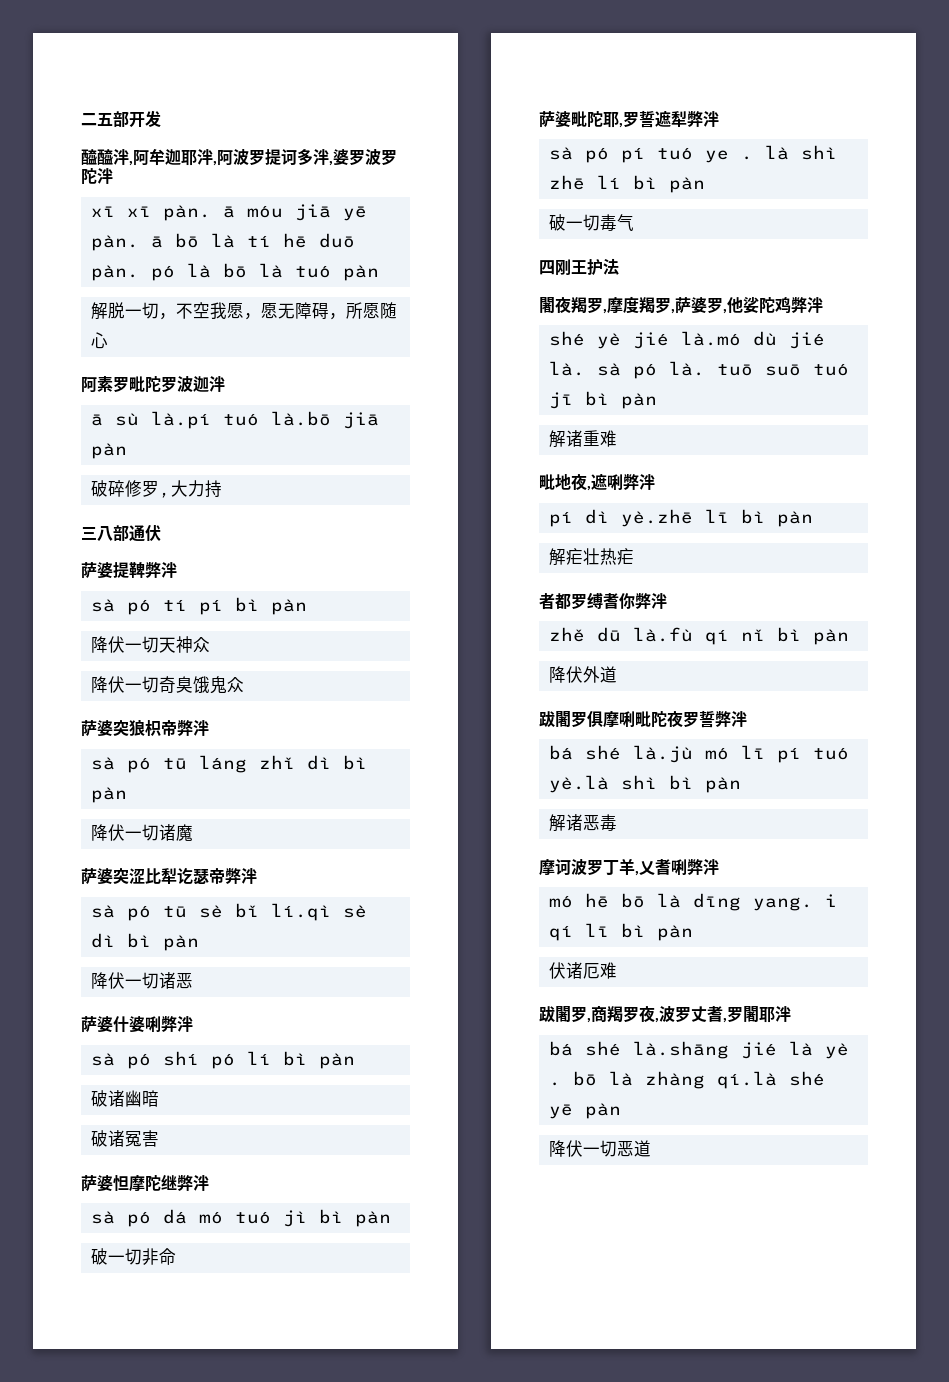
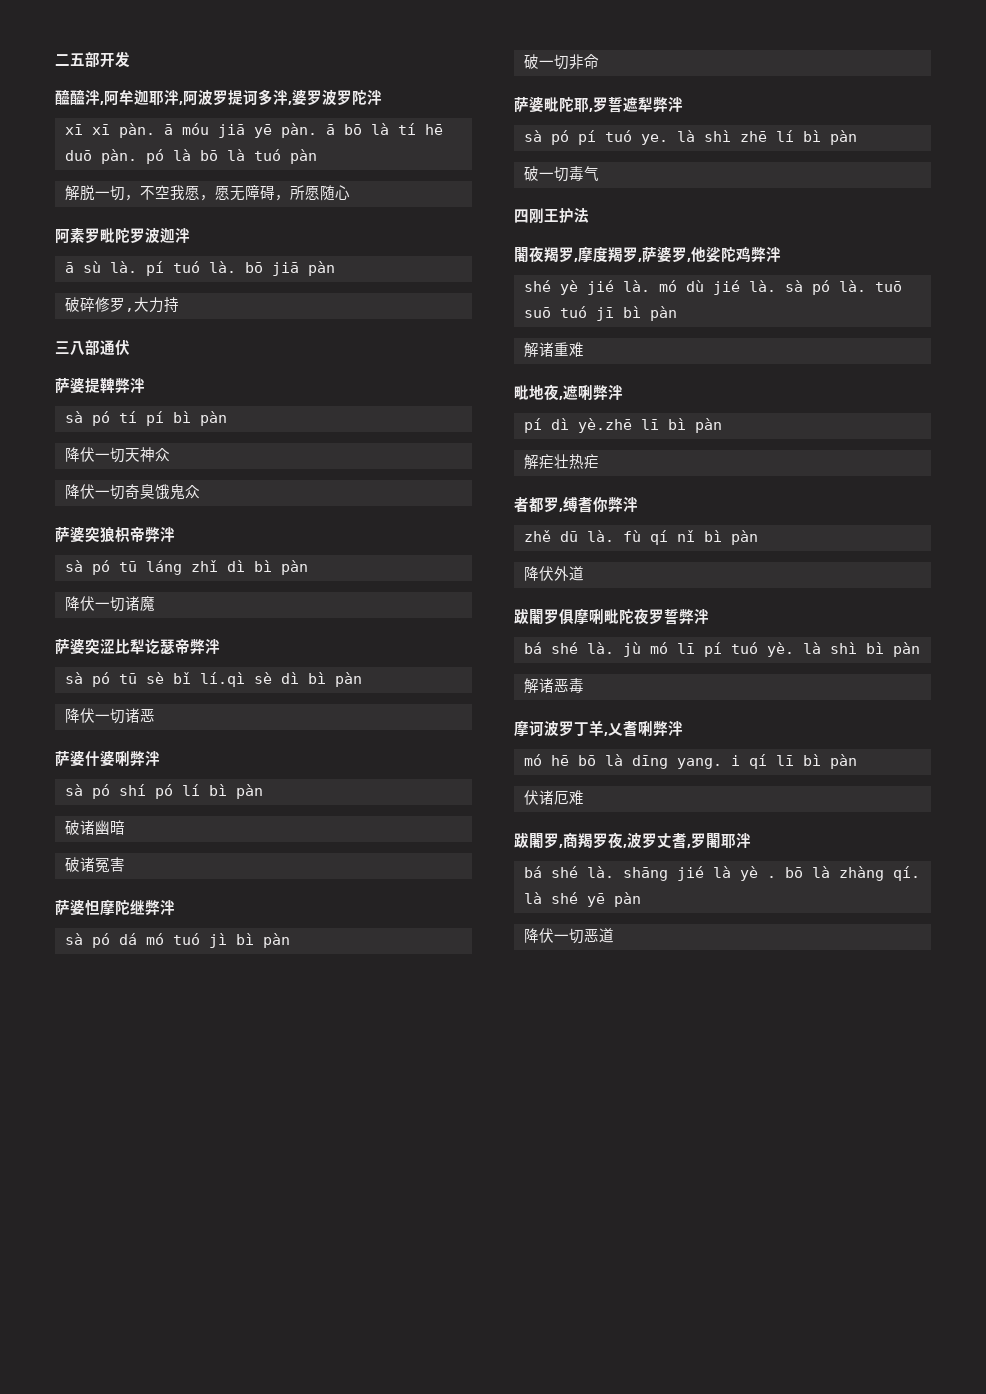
- ā sù là.pí tuó là.bō jiā pàn
+ ā sù là. pí tuó là. bō jiā pàn
- sà pó pí tuó ye . là shì zhē lí bì pàn
+ sà pó pí tuó ye. là shì zhē lí bì pàn
- shé yè jié là.mó dù jié là. sà pó là. tuō suō tuó jī bì pàn
+ shé yè jié là. mó dù jié là. sà pó là. tuō suō tuó jī bì pàn
- 者都罗缚耆你弊泮
+ 者都罗,缚耆你弊泮
- zhě dū là.fù qí nǐ bì pàn
+ zhě dū là. fù qí nǐ bì pàn
- bá shé là.jù mó lī pí tuó yè.là shì bì pàn
+ bá shé là. jù mó lī pí tuó yè. là shì bì pàn
- bá shé là.shāng jié là yè . bō là zhàng qí.là shé yē pàn
+ bá shé là. shāng jié là yè . bō là zhàng qí. là shé yē pàn

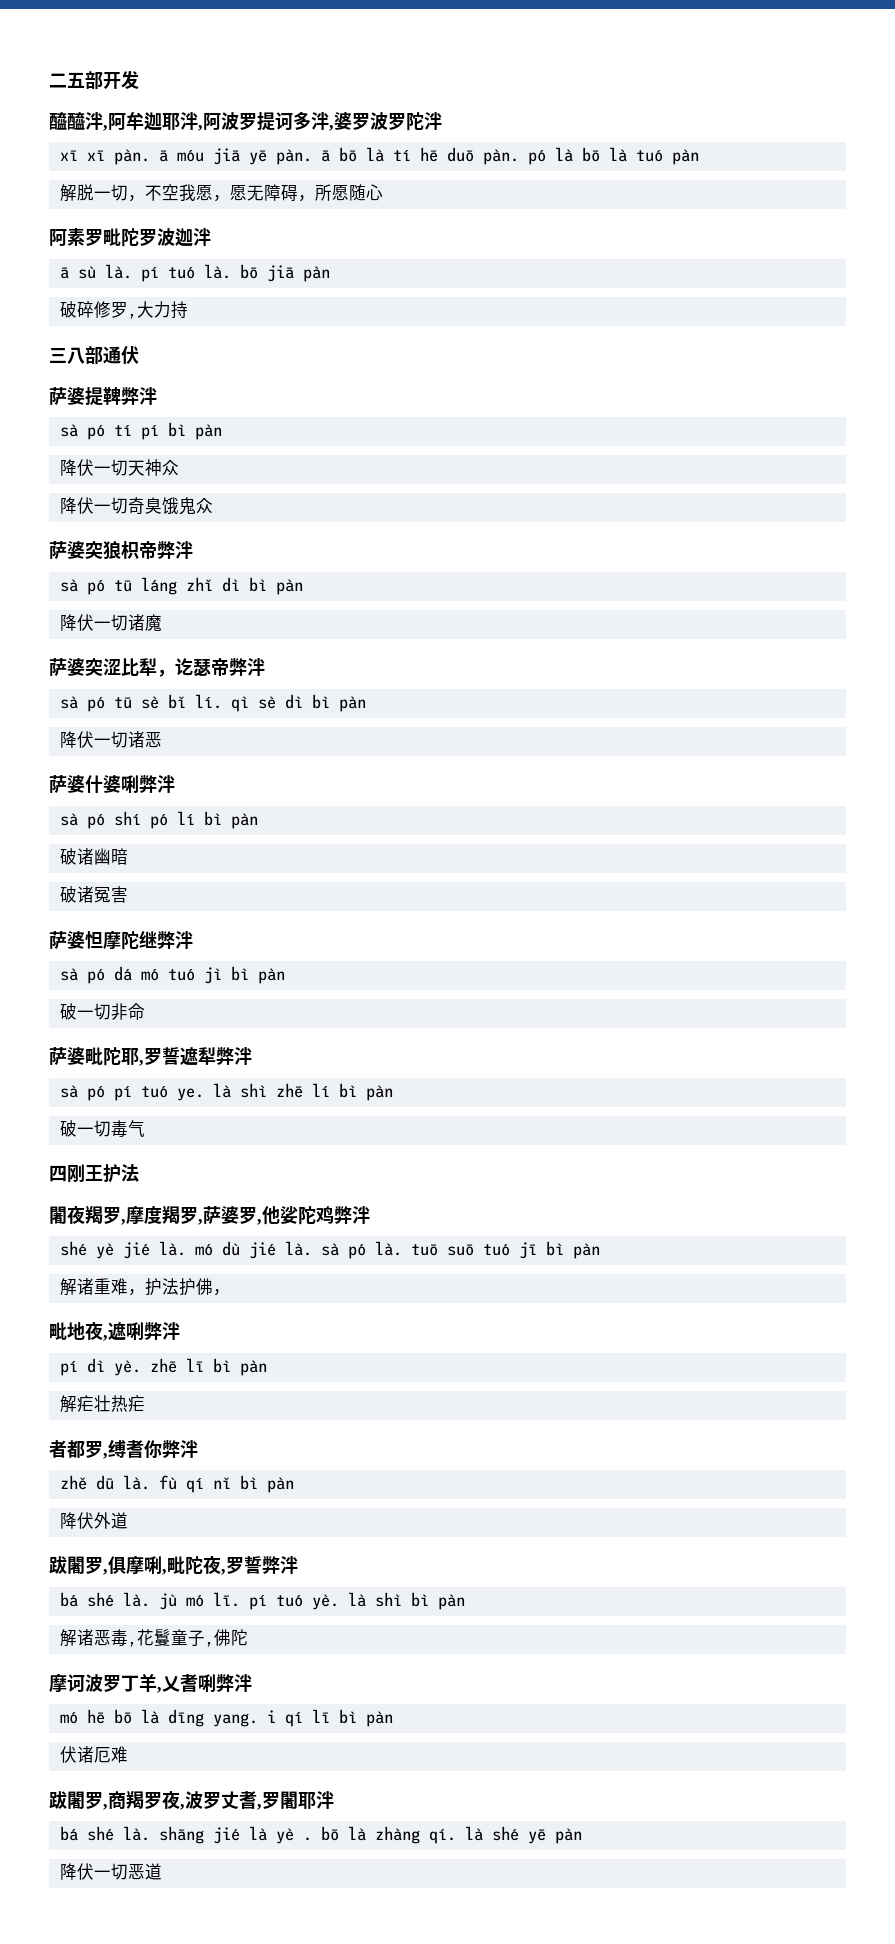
- 萨婆突涩比犁讫瑟帝弊泮
+ 萨婆突涩比犁，讫瑟帝弊泮
- sà pó tū sè bǐ lí.qì sè dì bì pàn
+ sà pó tū sè bǐ lí. qì sè dì bì pàn
- 解诸重难
+ 解诸重难，护法护佛，
- pí dì yè.zhē lī bì pàn
+ pí dì yè. zhē lī bì pàn
- 跋闍罗俱摩唎毗陀夜罗誓弊泮
+ 跋闍罗,俱摩唎,毗陀夜,罗誓弊泮
- bá shé là. jù mó lī pí tuó yè. là shì bì pàn
+ bá shé là. jù mó lī. pí tuó yè. là shì bì pàn
- 解诸恶毒
+ 解诸恶毒,花鬘童子,佛陀

